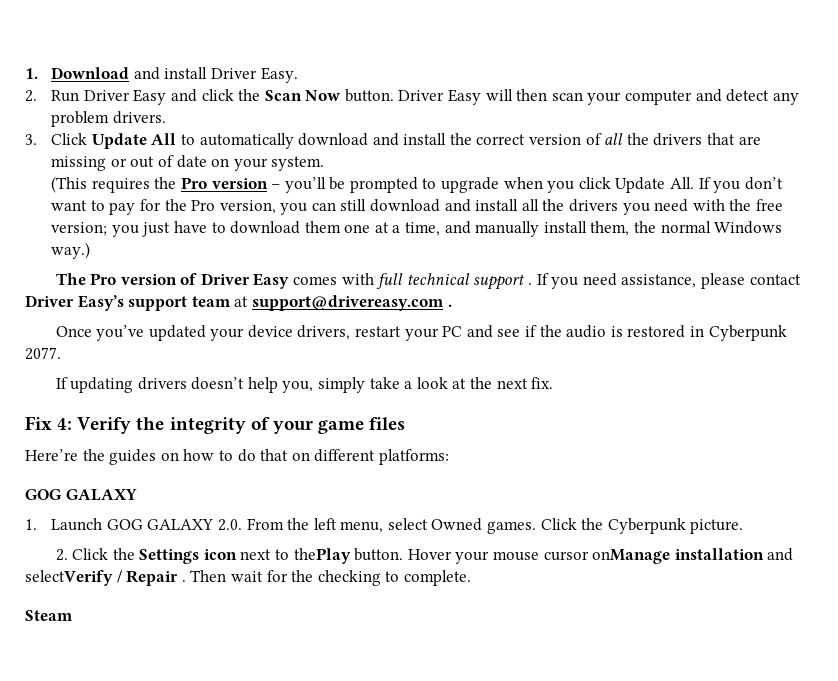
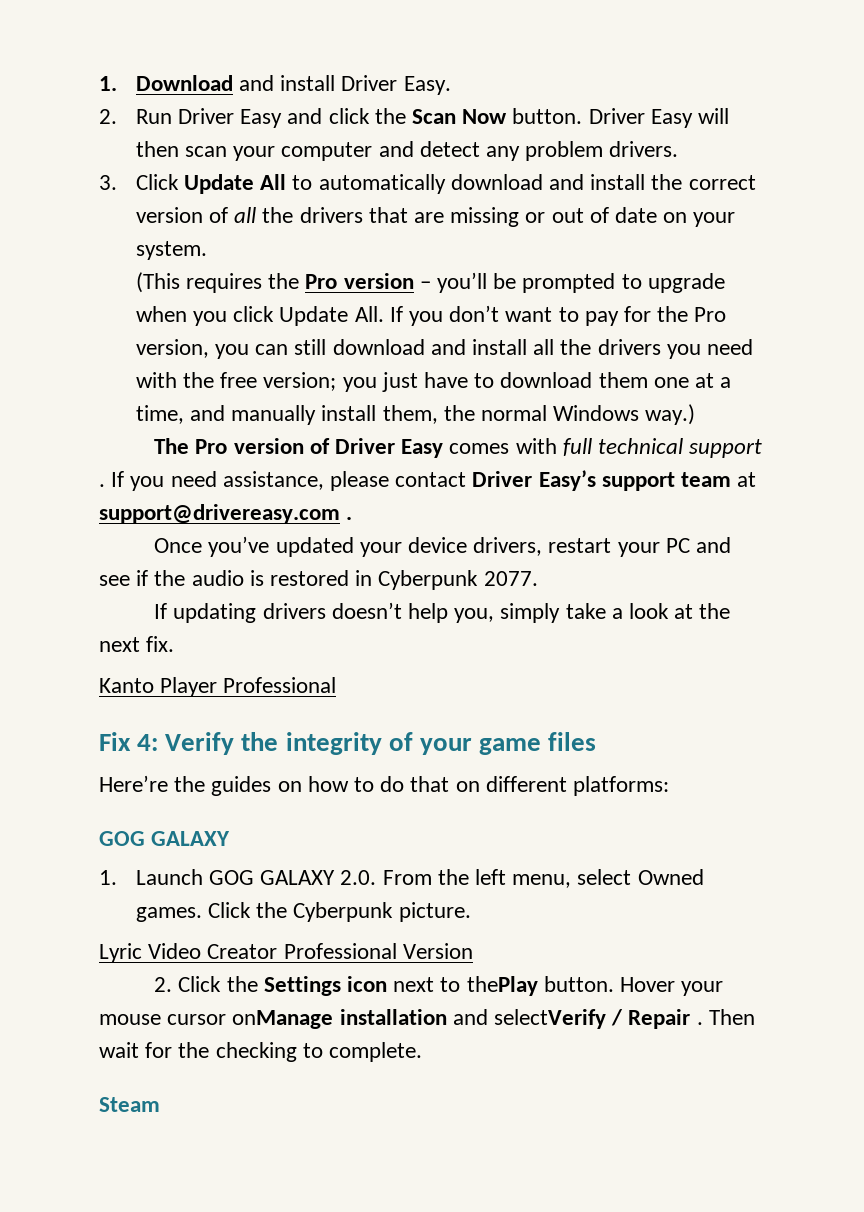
+ Kanto Player Professional
+ Lyric Video Creator Professional Version

